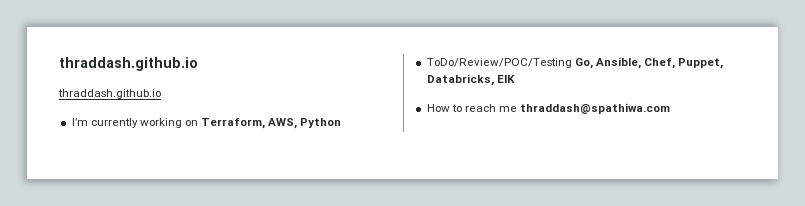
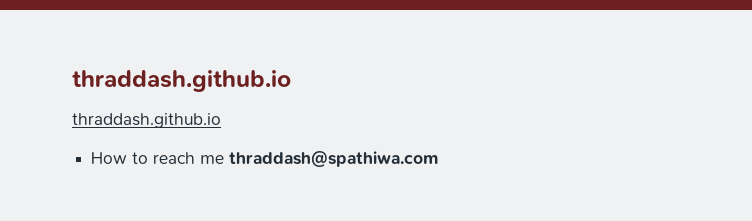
- I’m currently working on Terraform, AWS, Python
- ToDo/Review/POC/Testing Go, Ansible, Chef, Puppet, Databricks, ElK

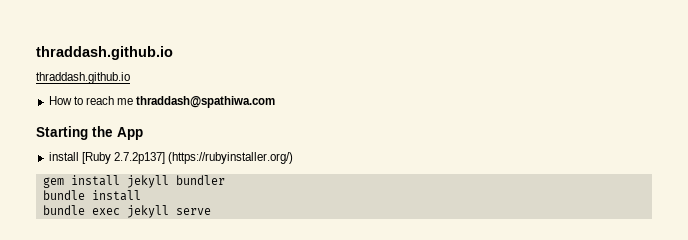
+ Starting the App
+ install [Ruby 2.7.2p137] (https://rubyinstaller.org/)
+ gem install jekyll bundler
+ bundle install
+ bundle exec jekyll serve

